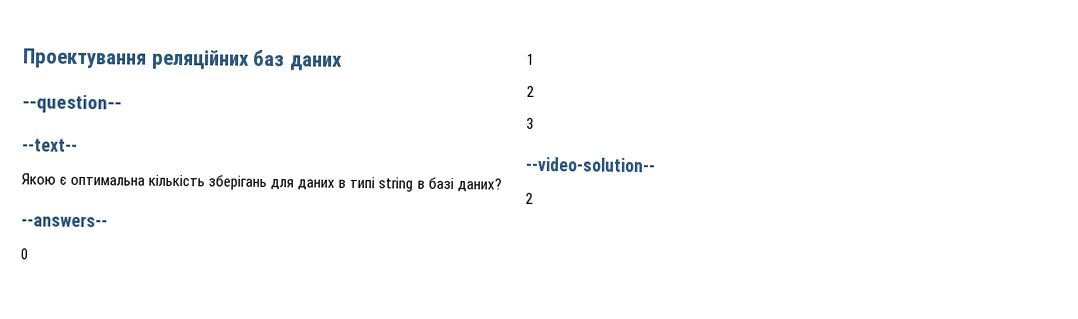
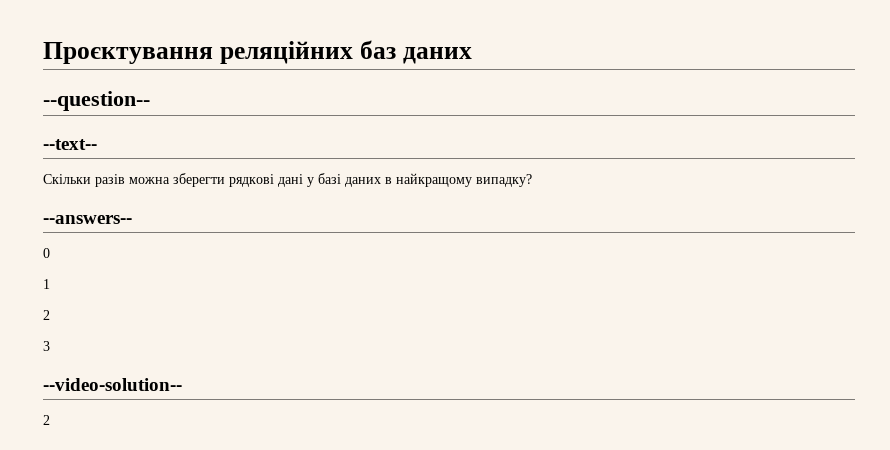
- Проектування реляційних баз даних
+ Проєктування реляційних баз даних
- Якою є оптимальна кількість зберігань для даних в типі string в базі даних?
+ Скільки разів можна зберегти рядкові дані у базі даних в найкращому випадку?

